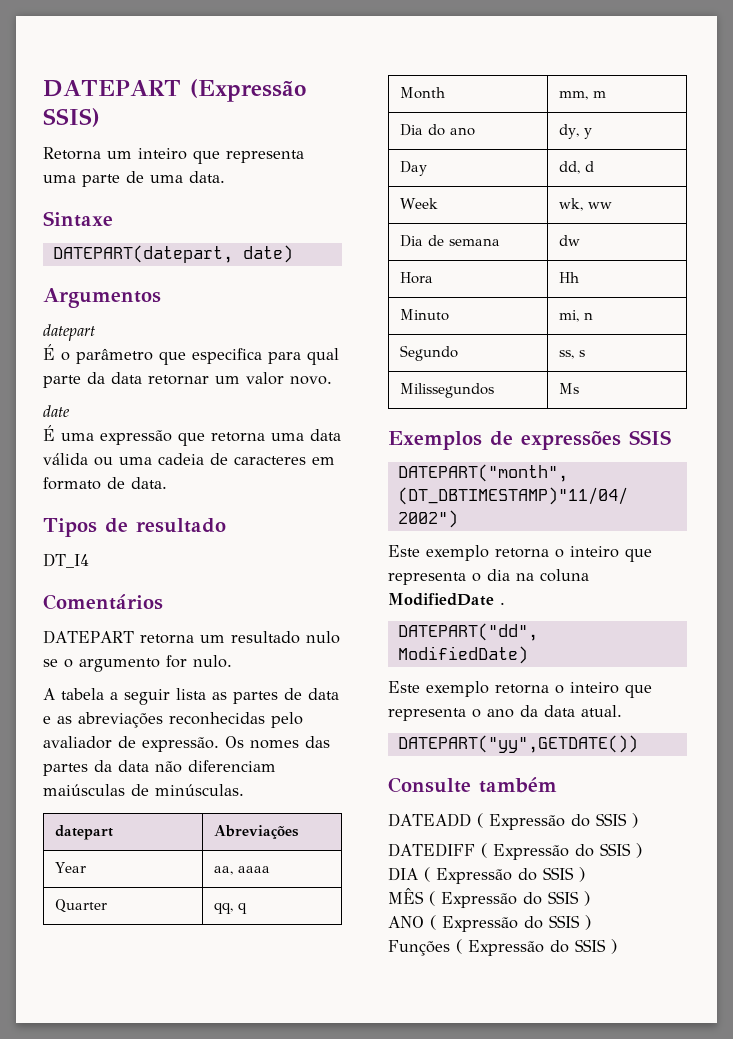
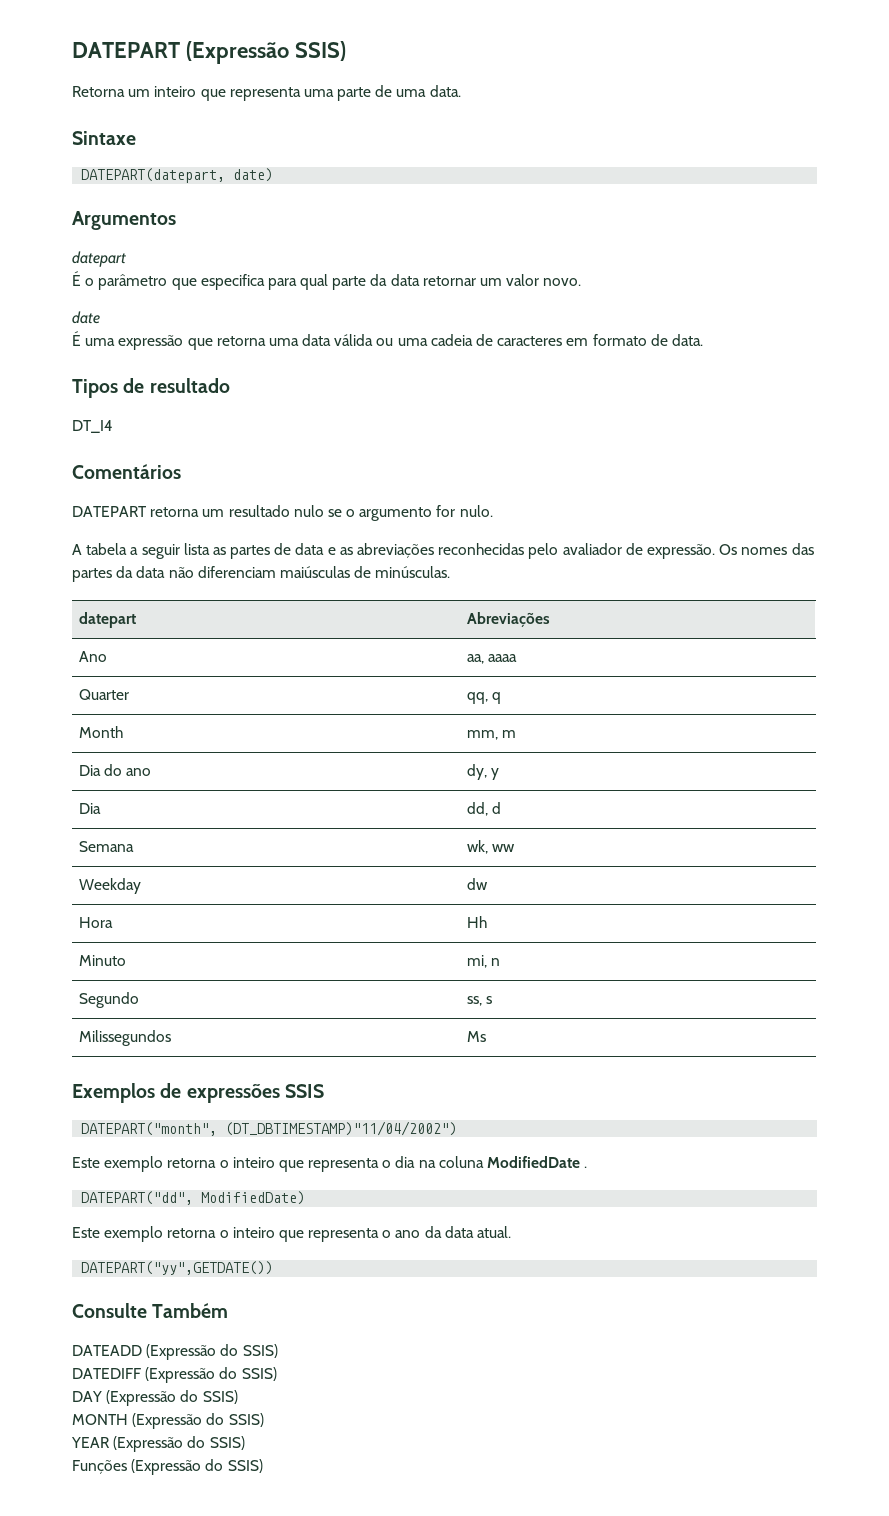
- Year | aa, aaaa
+ Ano | aa, aaaa
- Day | dd, d
+ Dia | dd, d
- Week | wk, ww
+ Semana | wk, ww
- Dia de semana | dw
+ Weekday | dw
- Consulte também
+ Consulte Também
- DATEADD ( Expressão do SSIS )
- DATEDIFF ( Expressão do SSIS )
- DIA ( Expressão do SSIS )
- MÊS ( Expressão do SSIS )
- ANO ( Expressão do SSIS )
- Funções ( Expressão do SSIS )
+ DATEADD (Expressão do SSIS)
+ DATEDIFF (Expressão do SSIS)
+ DAY (Expressão do SSIS)
+ MONTH (Expressão do SSIS)
+ YEAR (Expressão do SSIS)
+ Funções (Expressão do SSIS)

